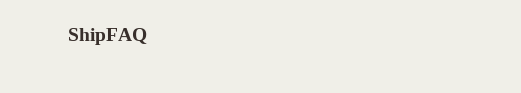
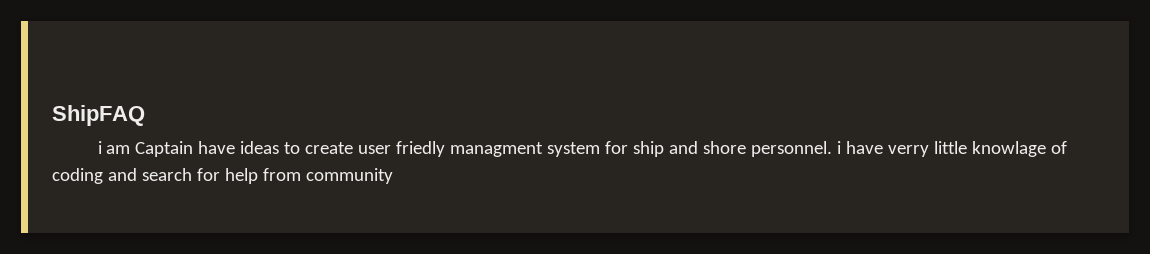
+ i am Captain have ideas to create user friedly managment system for ship and shore personnel. i have verry little knowlage of coding and search for help from community

